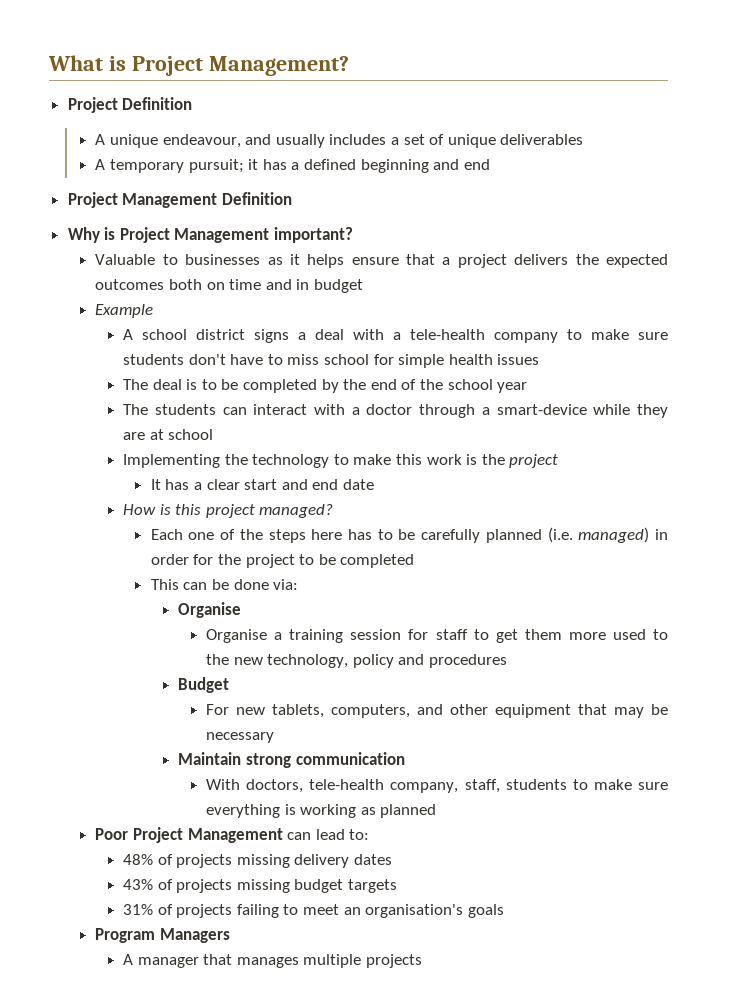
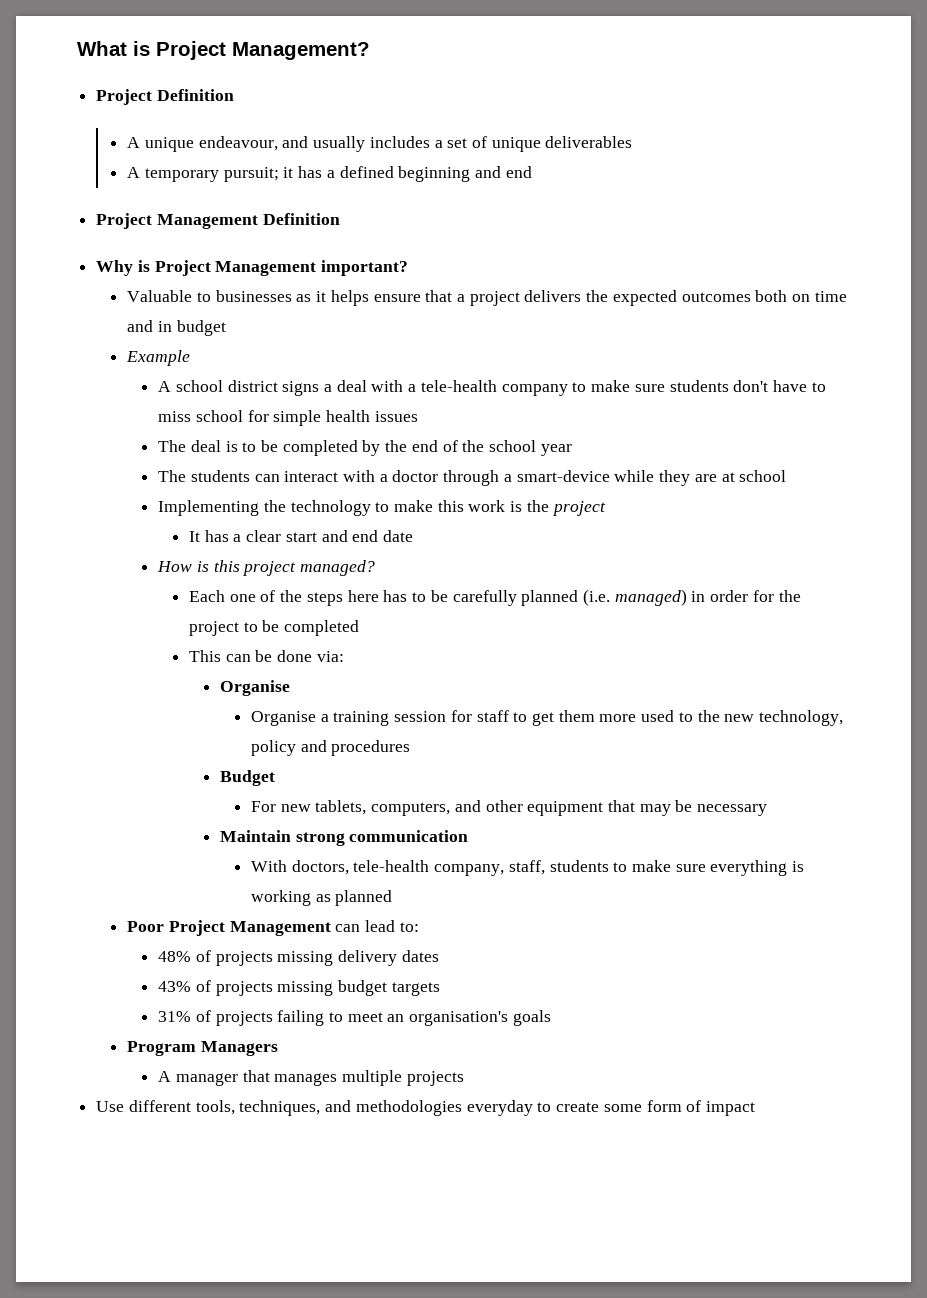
+ Use different tools, techniques, and methodologies everyday to create some form of impact

